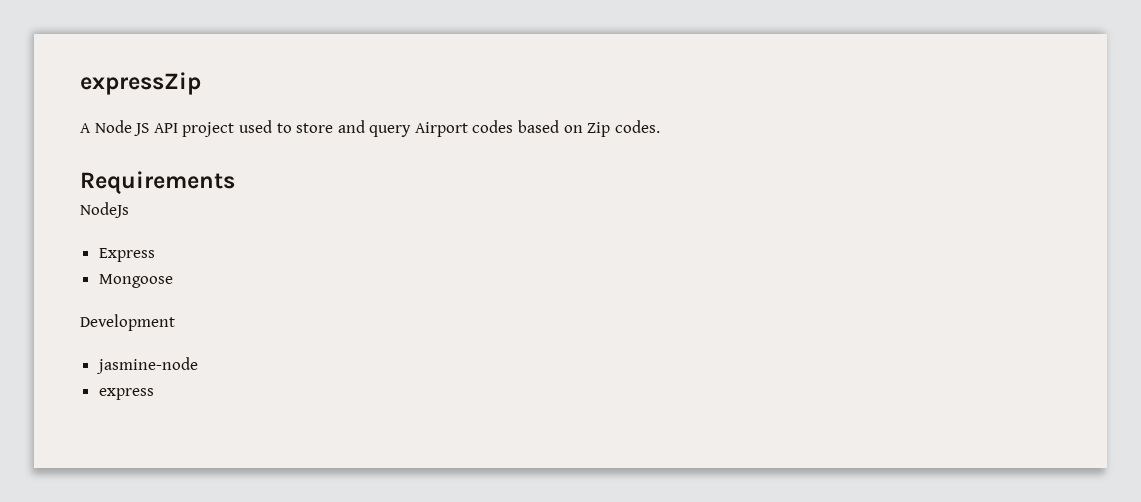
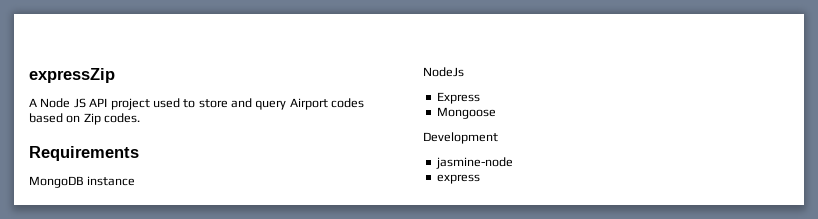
+ MongoDB instance

